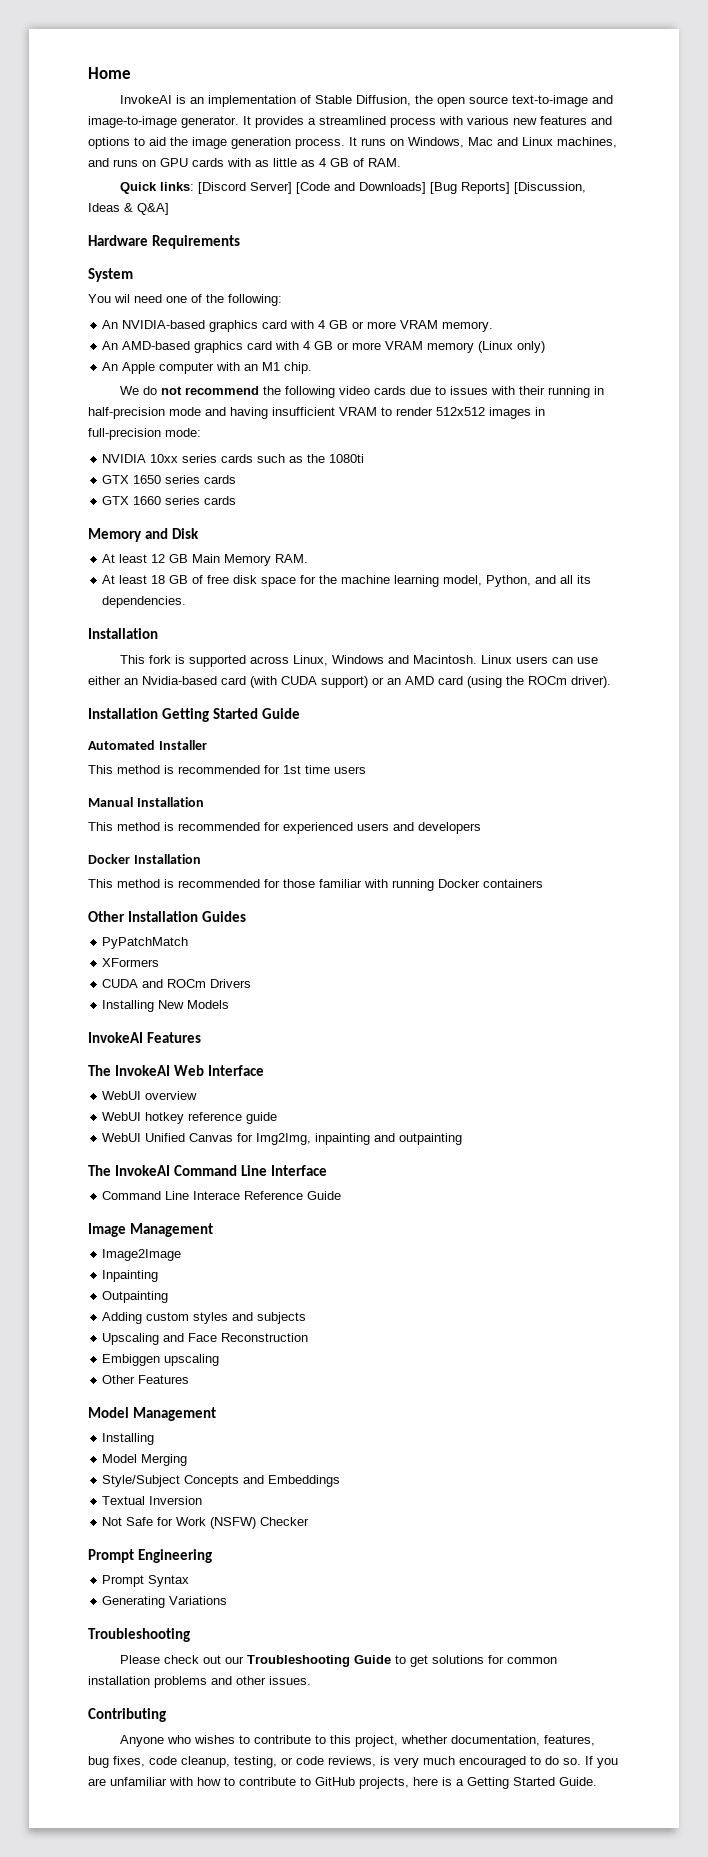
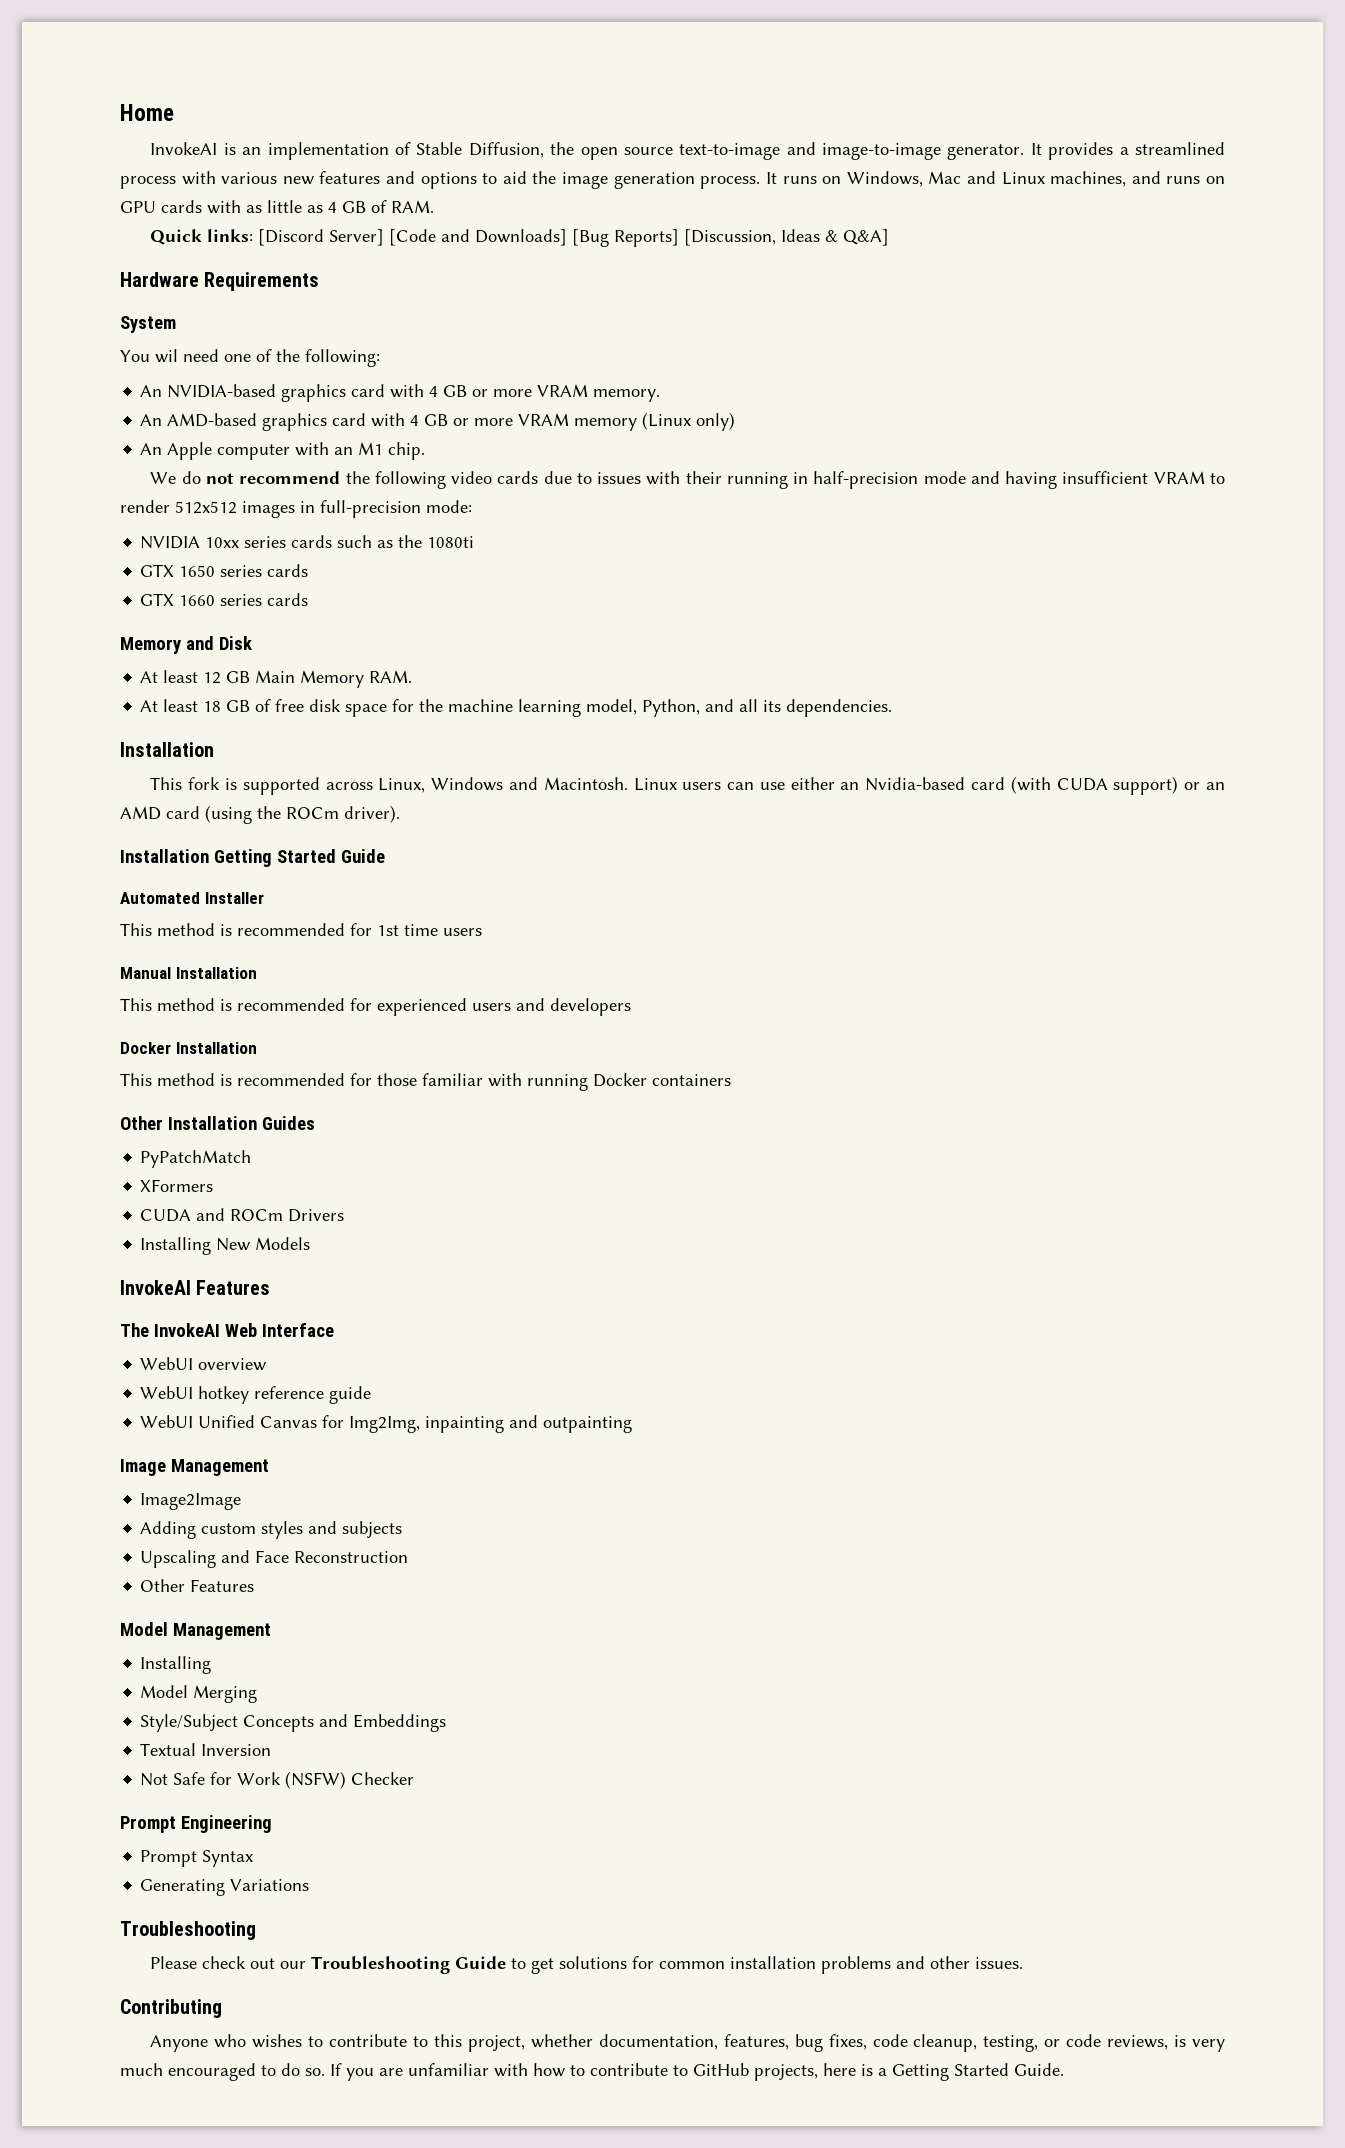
- The InvokeAI Command Line Interface
- Command Line Interace Reference Guide
- Inpainting
- Outpainting
- Embiggen upscaling

